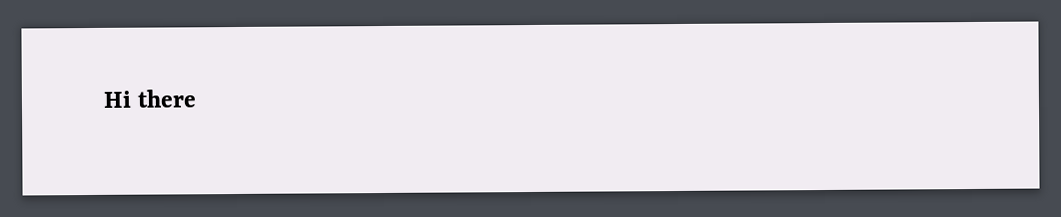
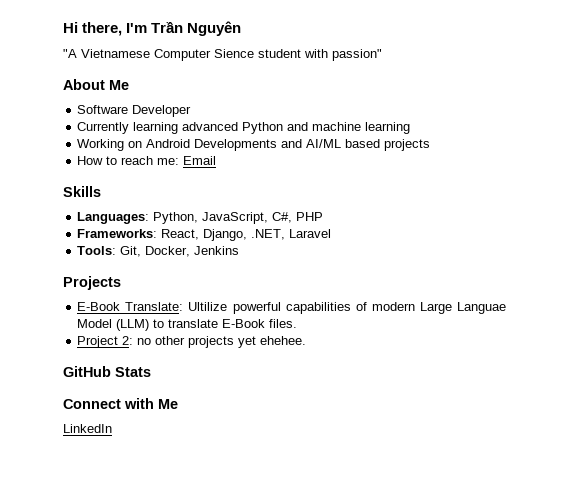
- Hi there
+ Hi there, I'm Trần Nguyên
+ "A Vietnamese Computer Sience student with passion"
+ About Me
+ Software Developer
+ Currently learning advanced Python and machine learning
+ Working on Android Developments and AI/ML based projects
+ How to reach me: Email
+ Skills
+ Languages: Python, JavaScript, C#, PHP
+ Frameworks: React, Django, .NET, Laravel
+ Tools: Git, Docker, Jenkins
+ Projects
+ E-Book Translate: Ultilize powerful capabilities of modern Large Languae Model (LLM) to translate E-Book files.
+ Project 2: no other projects yet ehehee.
+ GitHub Stats
+ Connect with Me
+ LinkedIn

